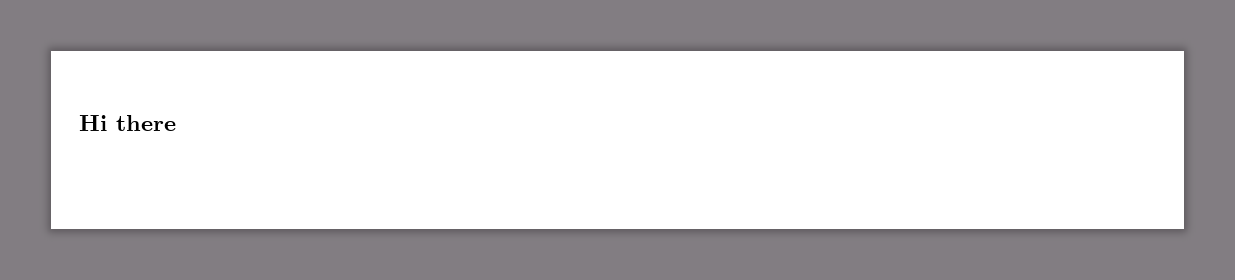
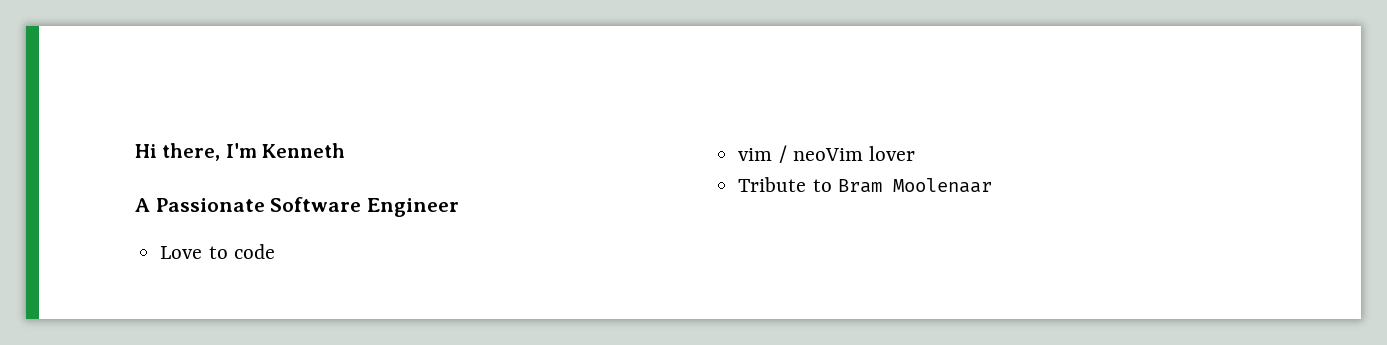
- Hi there
+ Hi there, I'm Kenneth
+ A Passionate Software Engineer
+ Love to code
+ vim / neoVim lover
+ Tribute to Bram Moolenaar

